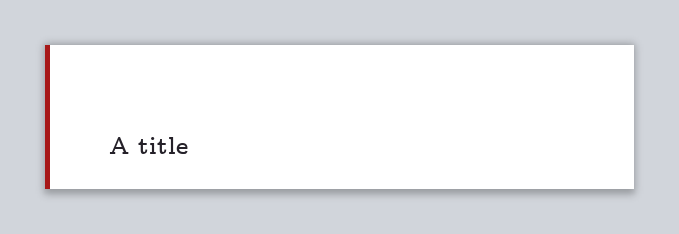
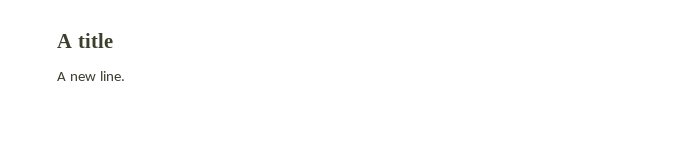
+ A new line.

